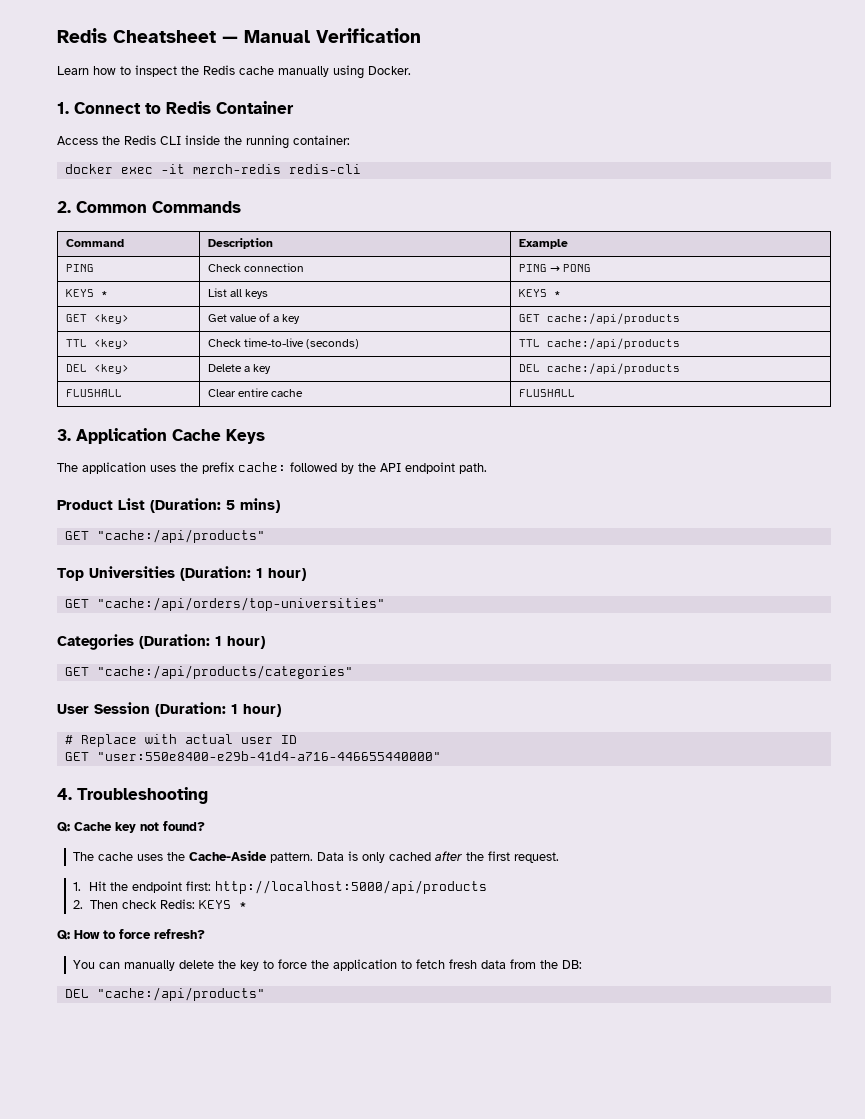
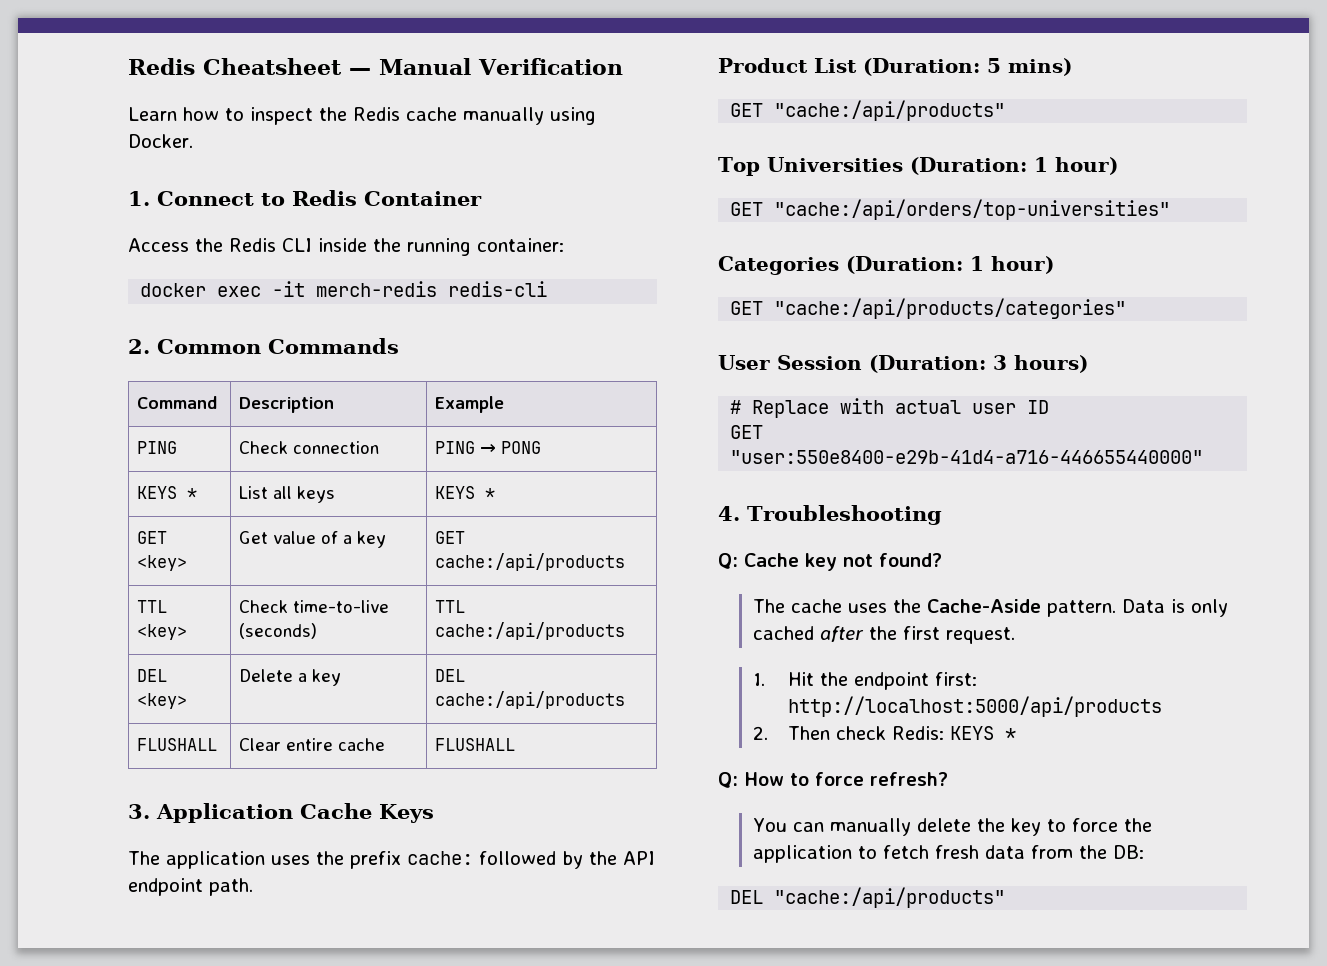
- User Session (Duration: 1 hour)
+ User Session (Duration: 3 hours)

